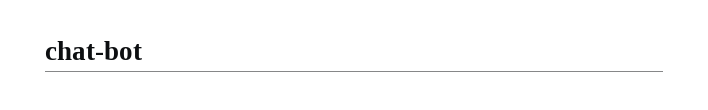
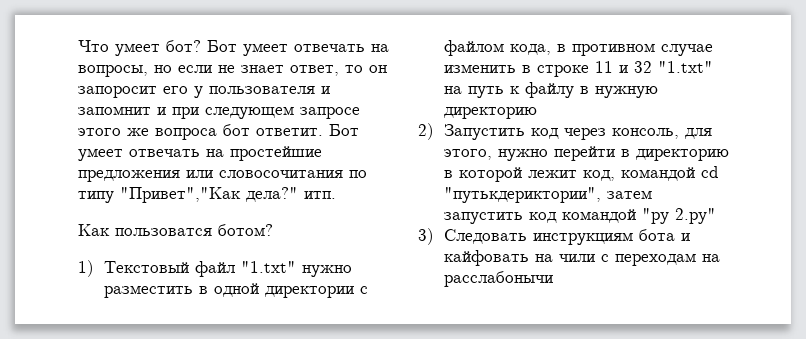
- chat-bot
+ Что умеет бот? Бот умеет отвечать на вопросы, но если не знает ответ, то он запоросит его у пользователя и запомнит и при следующем запросе этого же вопроса бот ответит. Бот умеет отвечать на простейшие предложения или словосочитания по типу "Привет","Как дела?" итп.
+ Как пользоватся ботом?
+ 1) Текстовый файл "1.txt" нужно разместить в одной директории с файлом кода, в противном случае изменить в строке 11 и 32 "1.txt" на путь к файлу в нужную директорию
+ 2) Запустить код через консоль, для этого, нужно перейти в директорию в которой лежит код, командой cd "путькдериктории", затем запустить код командой "py 2.py"
+ 3) Следовать инструкциям бота и кайфовать на чили с переходам на расслабонычи

